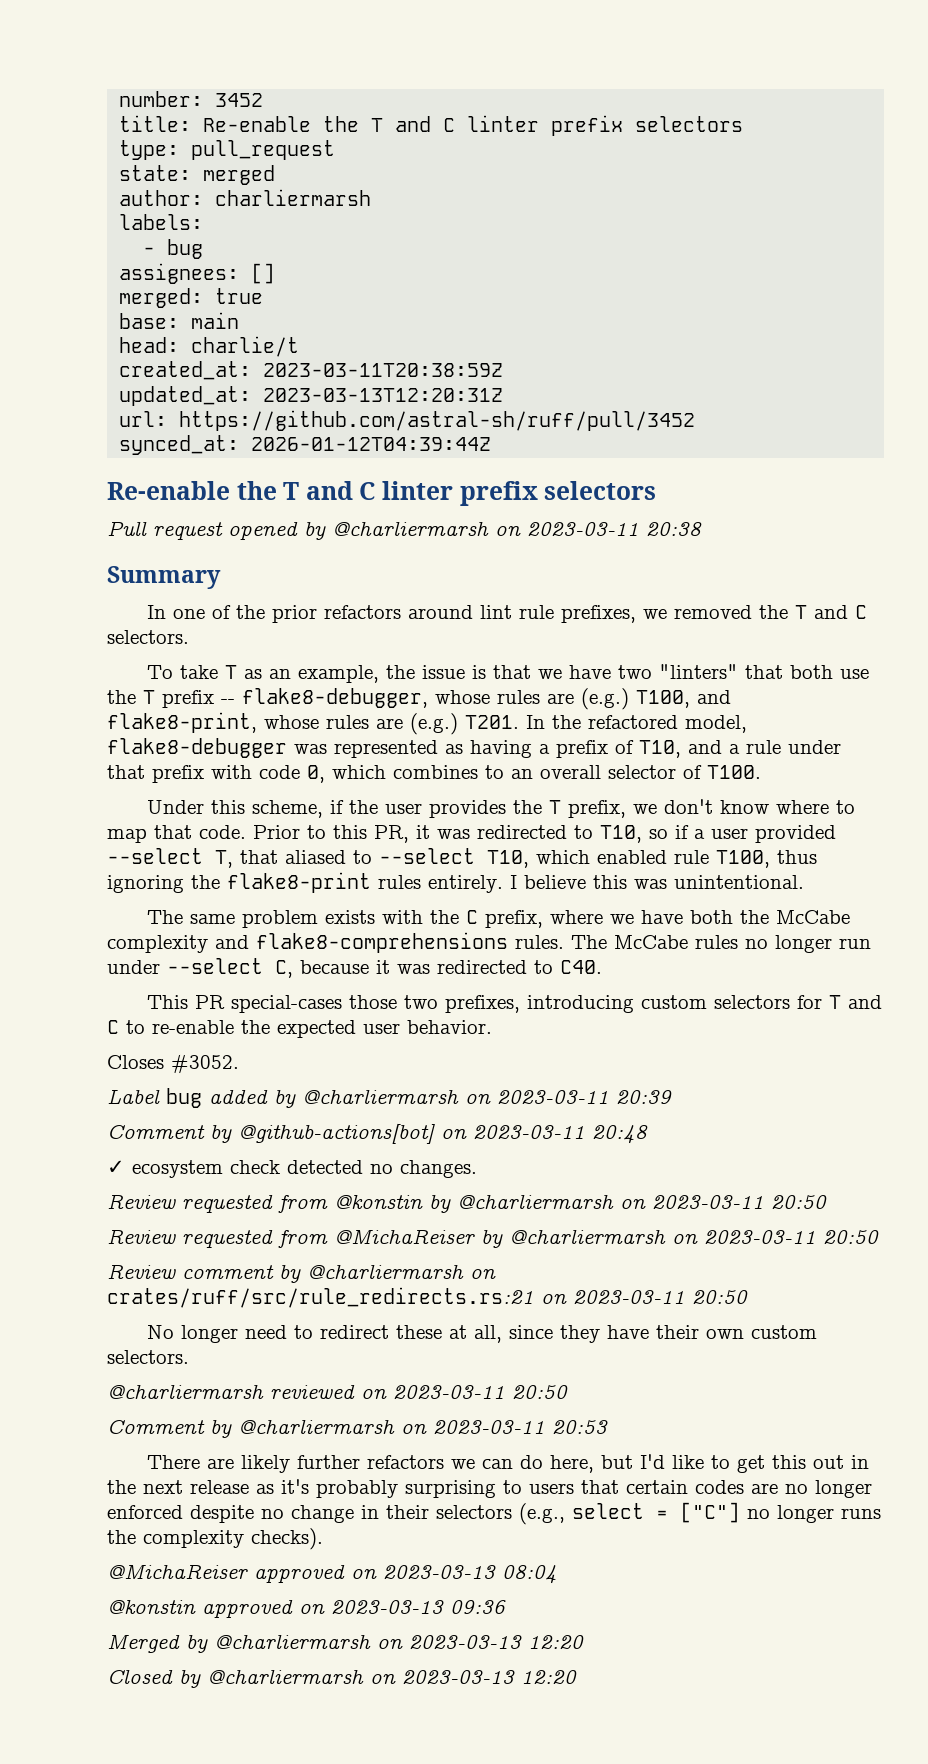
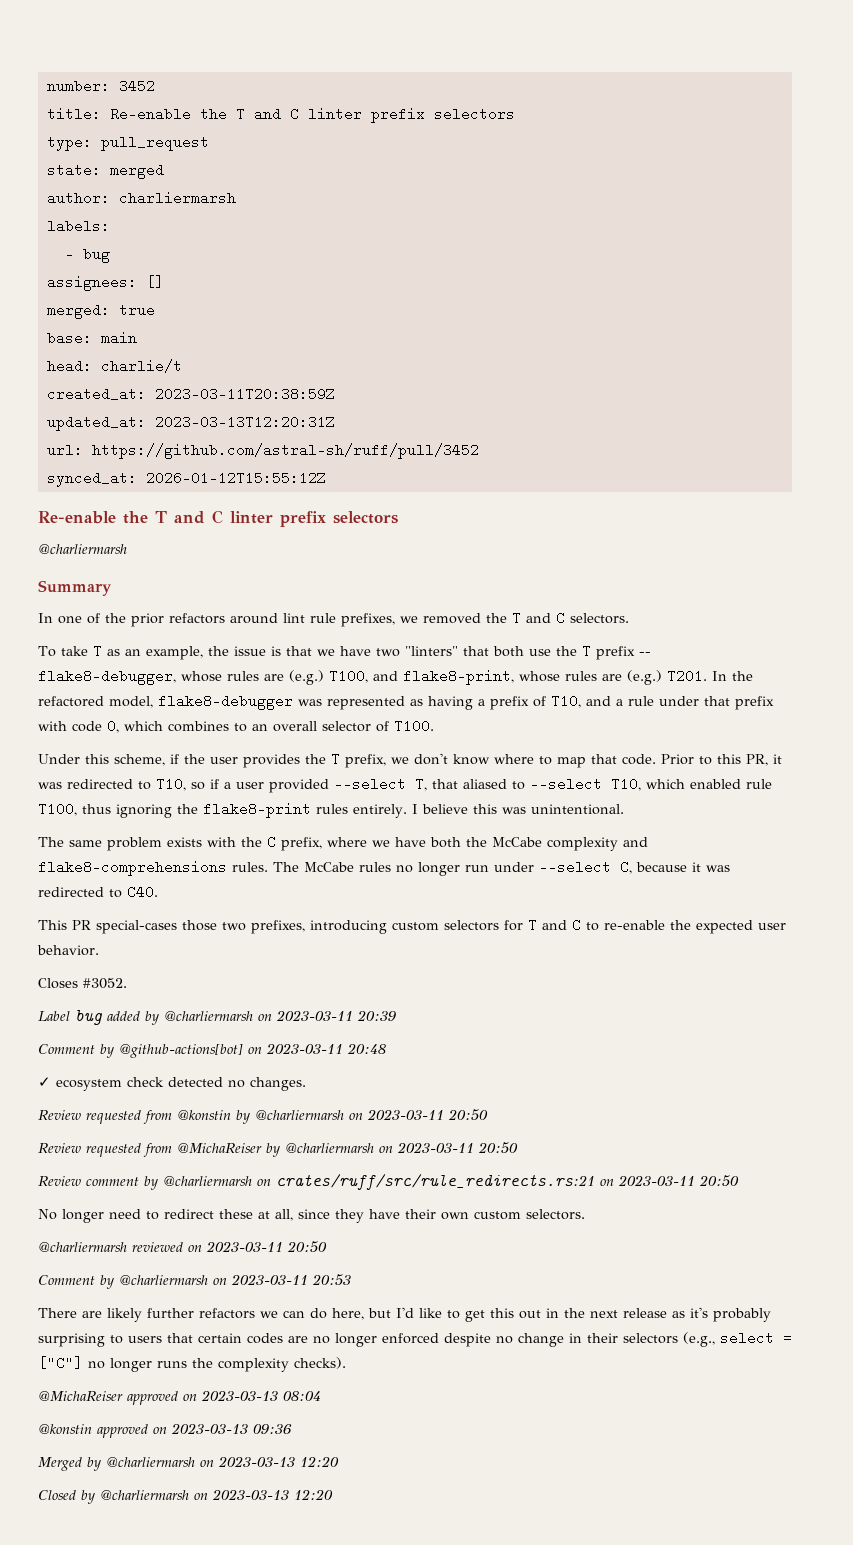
- synced_at: 2026-01-12T04:39:44Z
+ synced_at: 2026-01-12T15:55:12Z
  Re-enable the T and C linter prefix selectors
- Pull request opened by @charliermarsh on 2023-03-11 20:38
+ @charliermarsh

